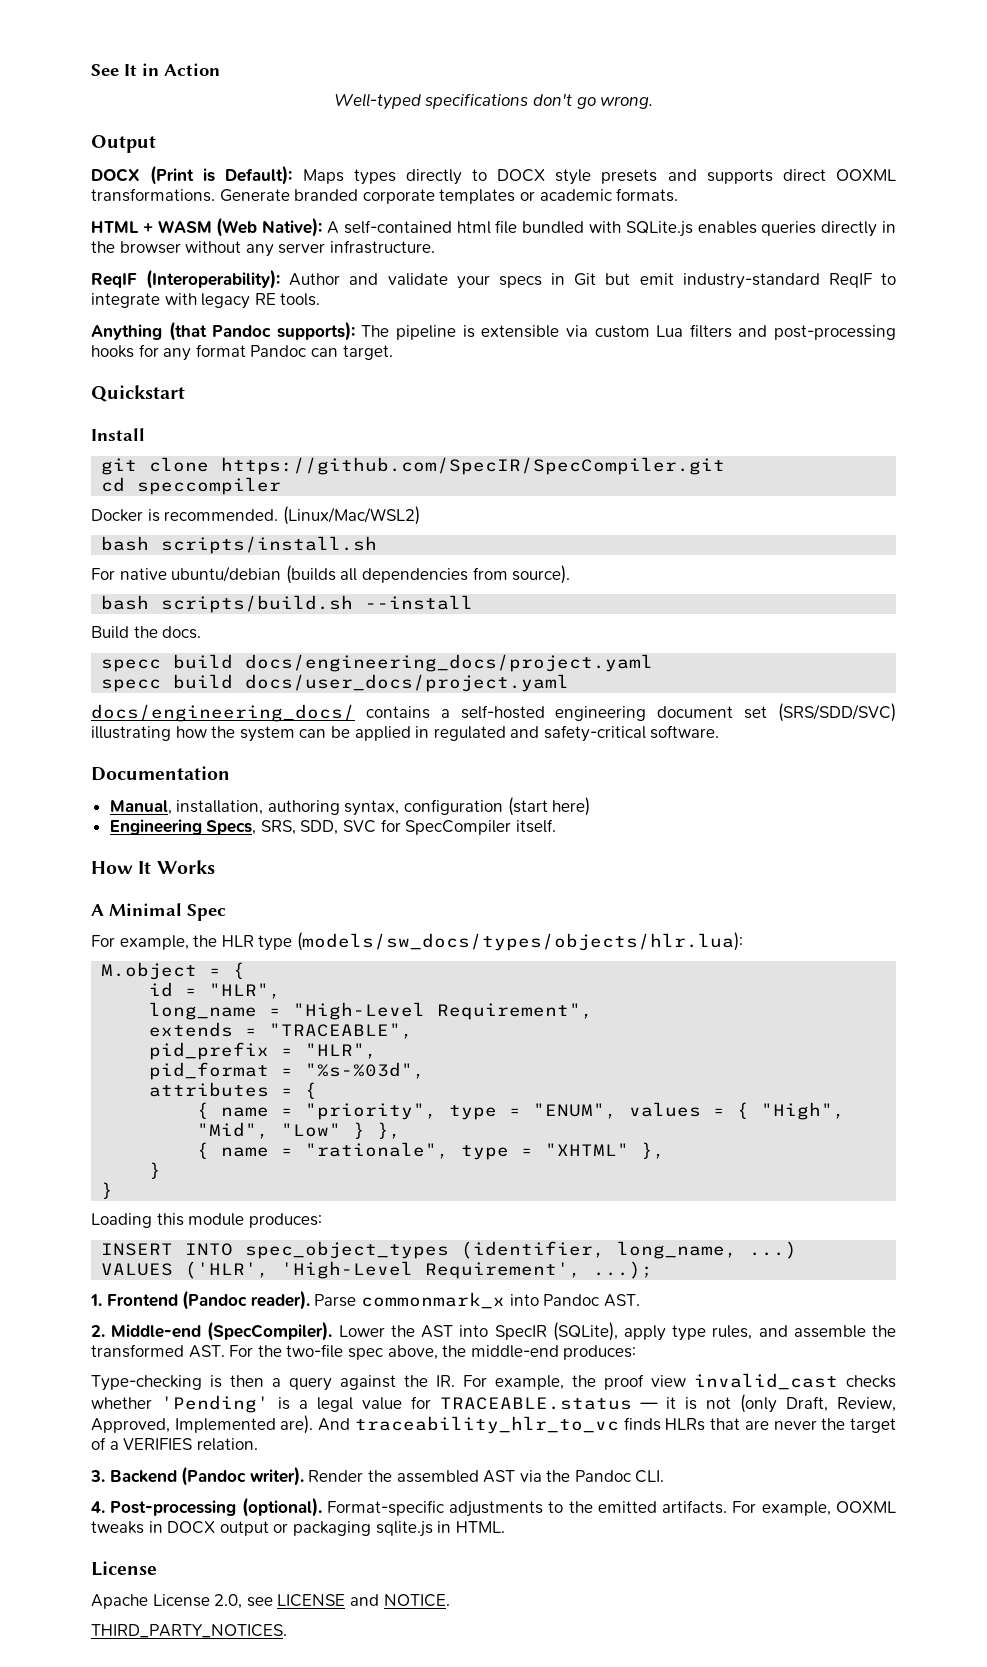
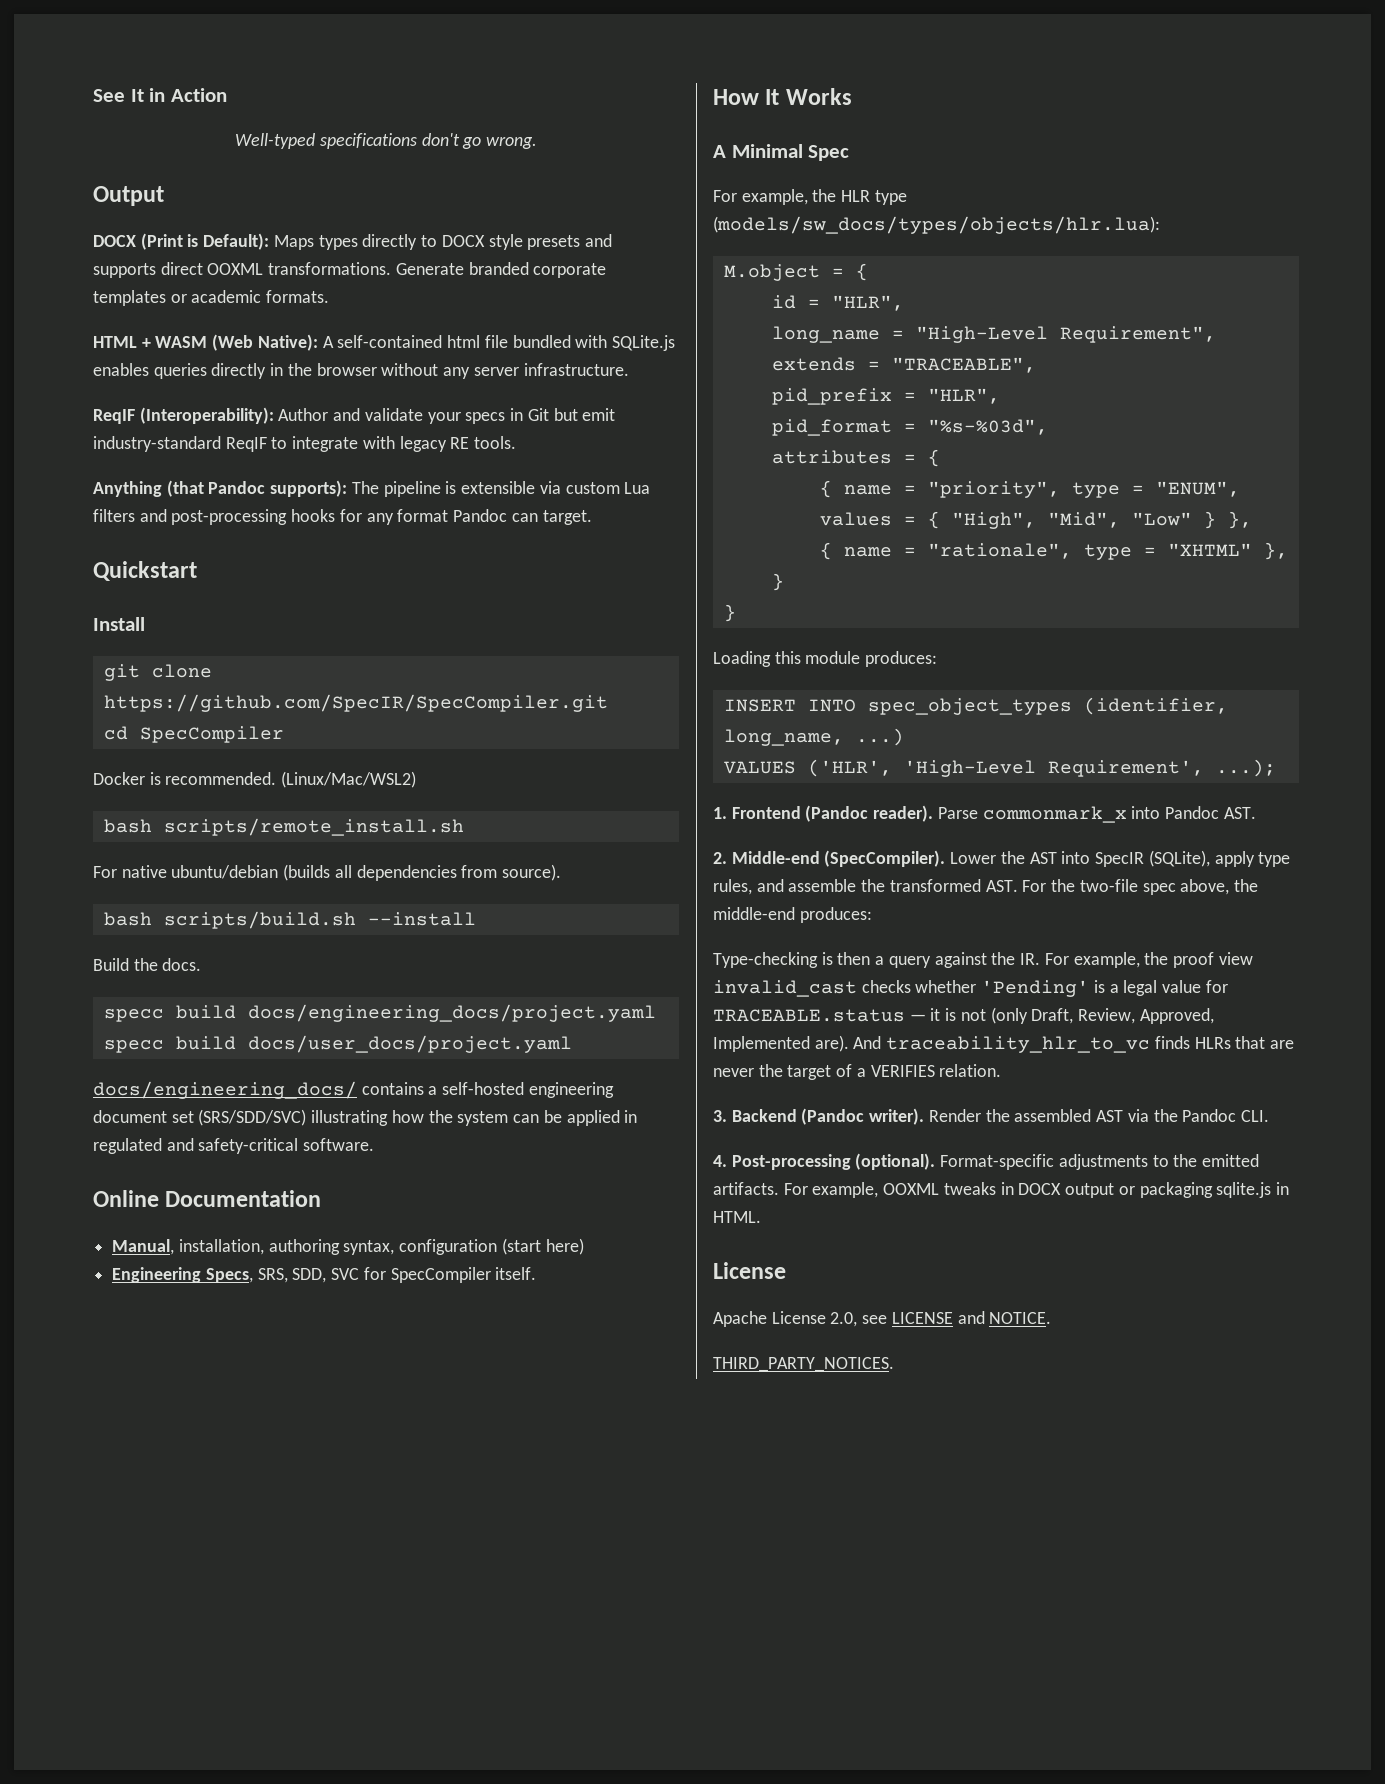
- cd speccompiler
+ cd SpecCompiler
- bash scripts/install.sh
+ bash scripts/remote_install.sh
- Documentation
+ Online Documentation

